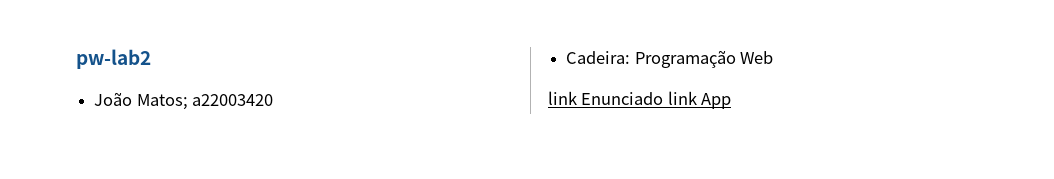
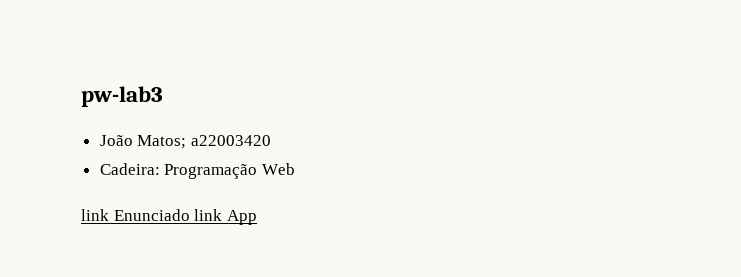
- pw-lab2
+ pw-lab3

